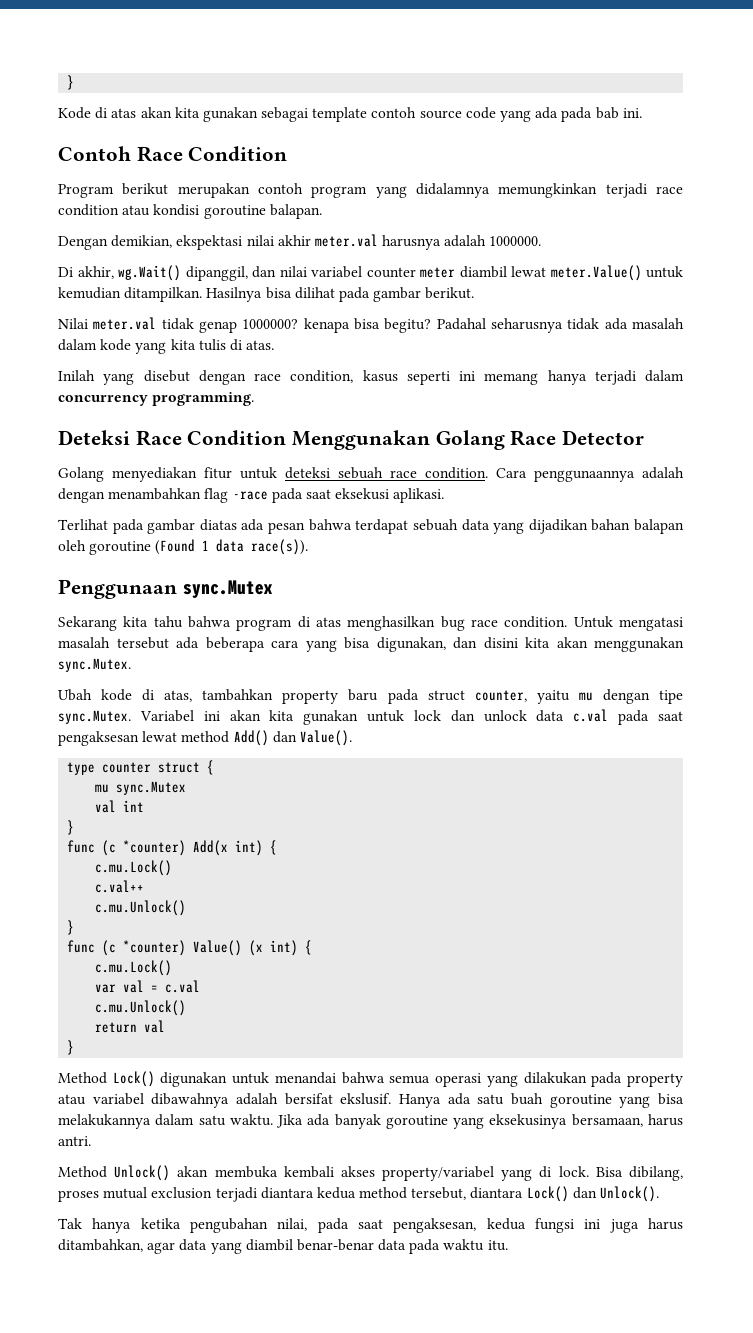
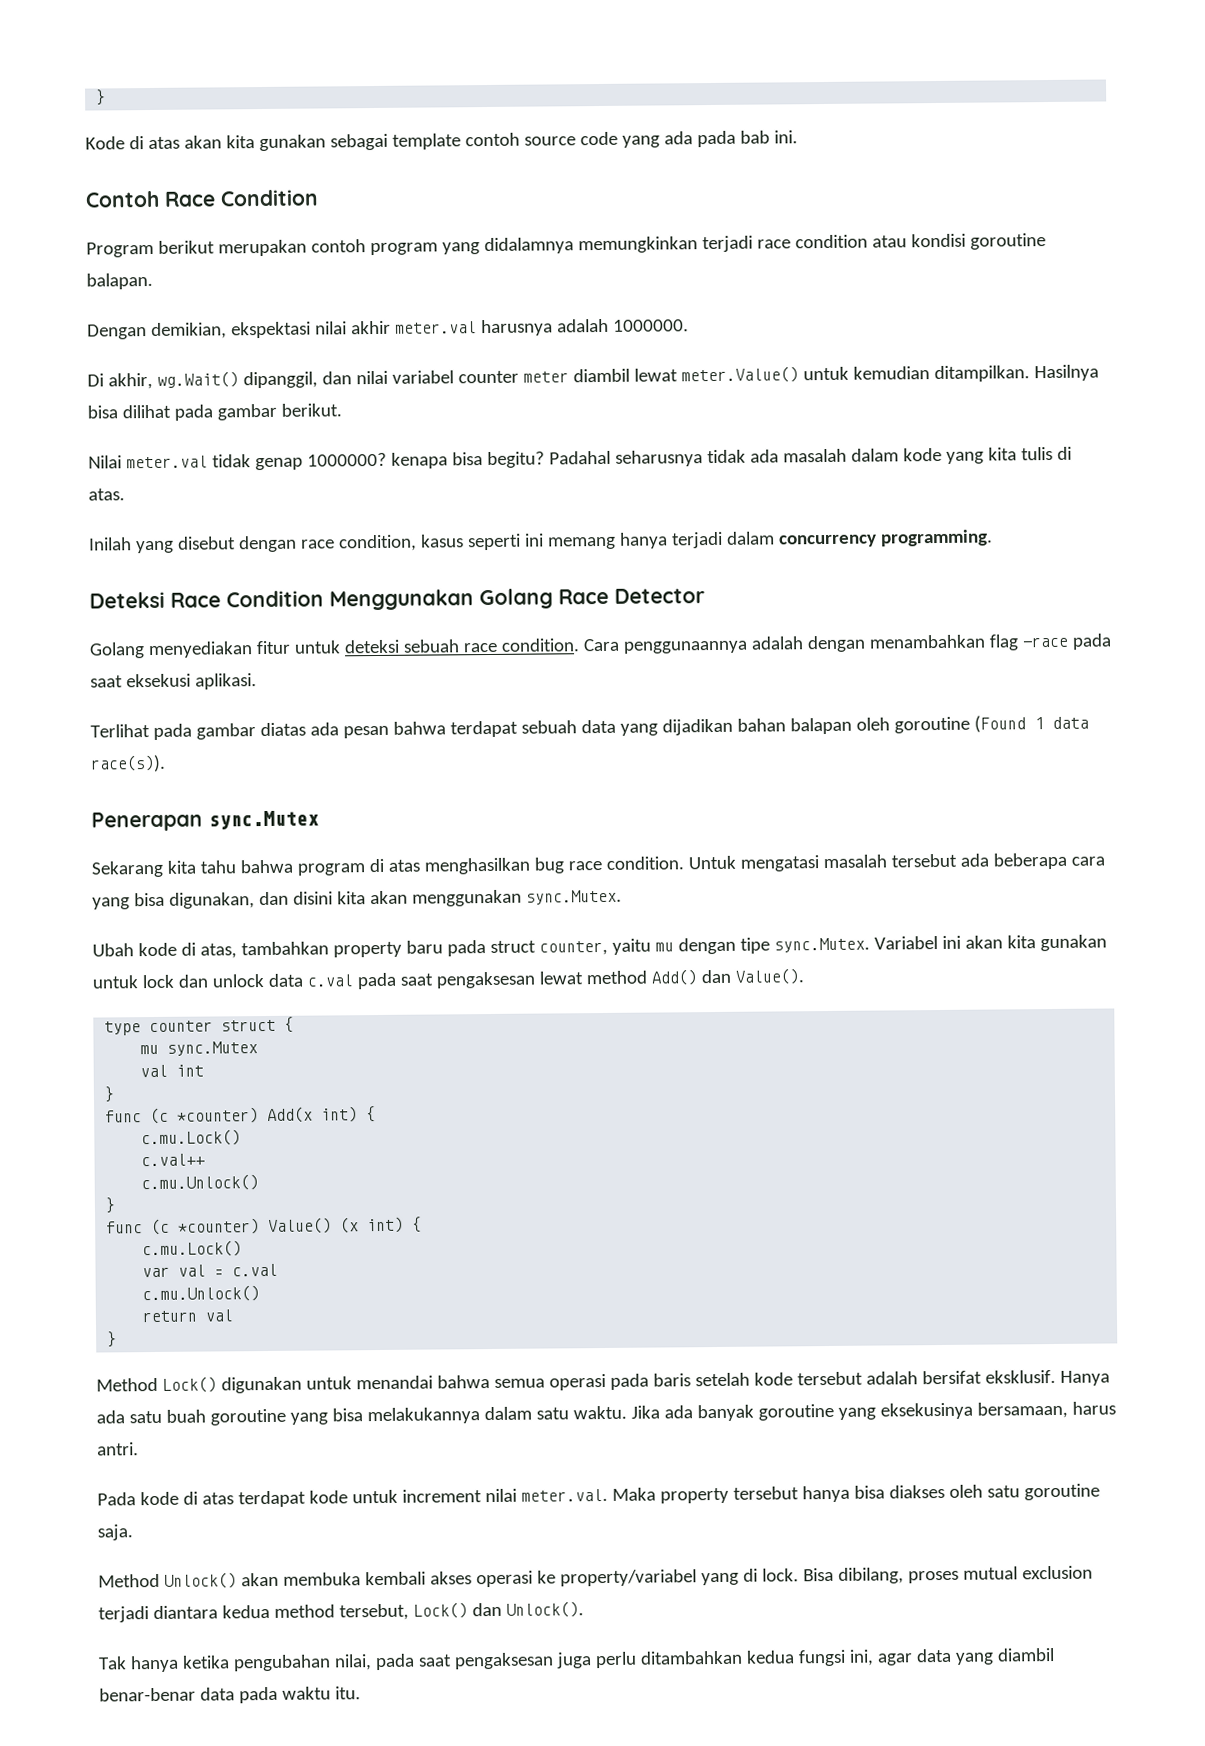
- Penggunaan sync.Mutex
+ Penerapan sync.Mutex
- Method Lock() digunakan untuk menandai bahwa semua operasi yang dilakukan pada property atau variabel dibawahnya adalah bersifat ekslusif.
+ Method Lock() digunakan untuk menandai bahwa semua operasi pada baris setelah kode tersebut adalah bersifat eksklusif.
+ Pada kode di atas terdapat kode untuk increment nilai meter.val. Maka property tersebut hanya bisa diakses oleh satu goroutine saja.
- Method Unlock() akan membuka kembali akses property/variabel yang di lock.
+ Method Unlock() akan membuka kembali akses operasi ke property/variabel yang di lock.
- Bisa dibilang, proses mutual exclusion terjadi diantara kedua method tersebut, diantara Lock() dan Unlock().
+ Bisa dibilang, proses mutual exclusion terjadi diantara kedua method tersebut, Lock() dan Unlock().
- Tak hanya ketika pengubahan nilai, pada saat pengaksesan, kedua fungsi ini juga harus ditambahkan, agar data yang diambil benar-benar data pada waktu itu.
+ Tak hanya ketika pengubahan nilai, pada saat pengaksesan juga perlu ditambahkan kedua fungsi ini, agar data yang diambil benar-benar data pada waktu itu.

